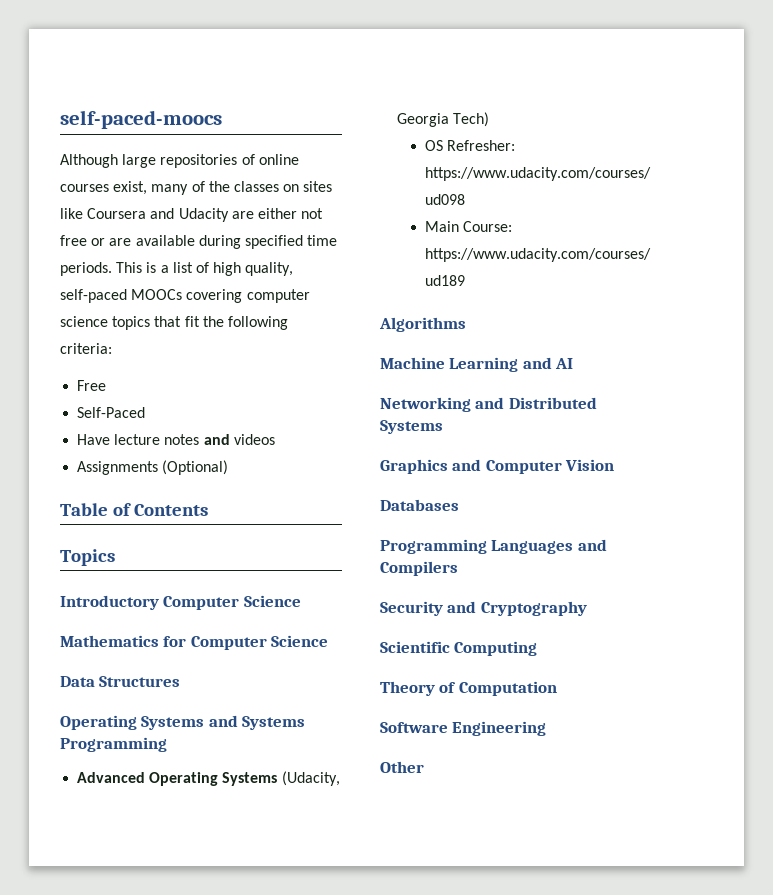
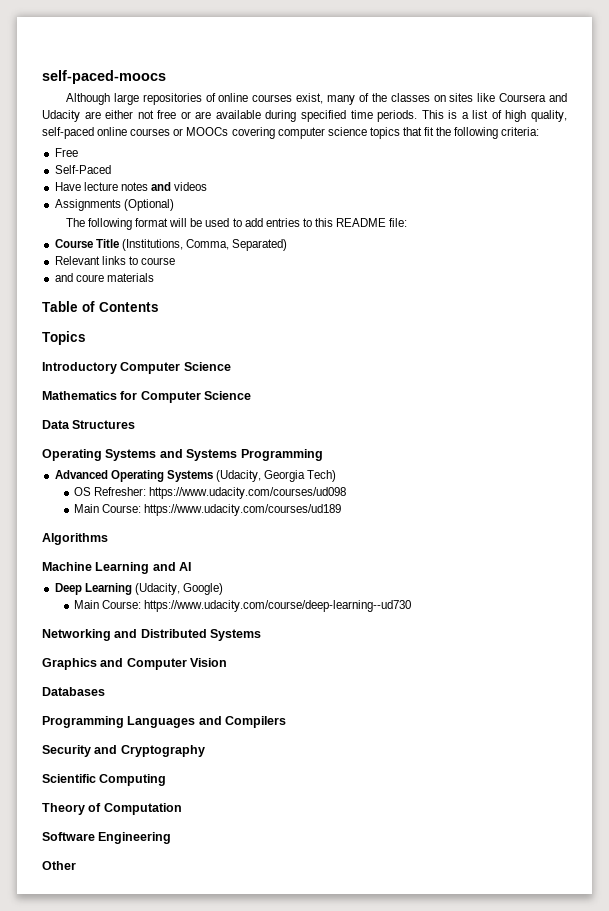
- This is a list of high quality, self-paced MOOCs covering computer science topics that fit the following criteria:
+ This is a list of high quality, self-paced online courses or MOOCs covering computer science topics that fit the following criteria:
+ The following format will be used to add entries to this README file:
+ Course Title (Institutions, Comma, Separated)
+ Relevant links to course
+ and coure materials
+ Deep Learning (Udacity, Google)
+ Main Course: https://www.udacity.com/course/deep-learning--ud730

